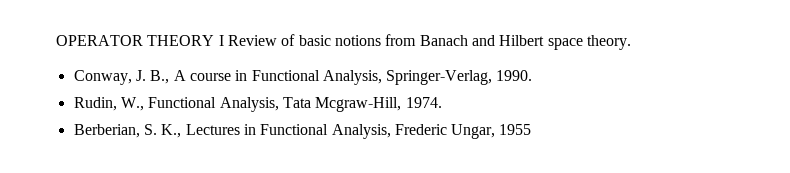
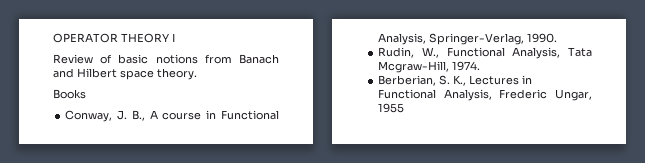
- OPERATOR THEORY I Review of basic notions from Banach and Hilbert space theory.
+ OPERATOR THEORY I
+ Review of basic notions from Banach and Hilbert space theory.
+ Books

